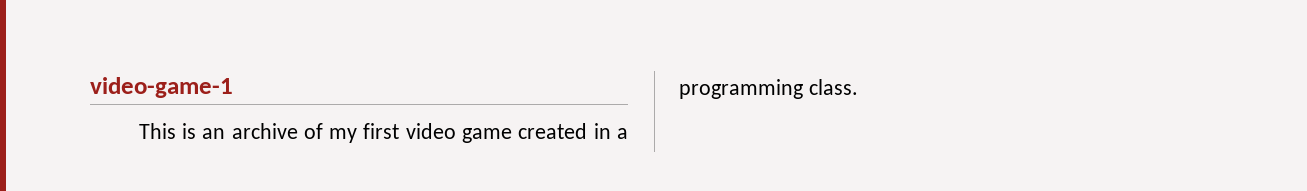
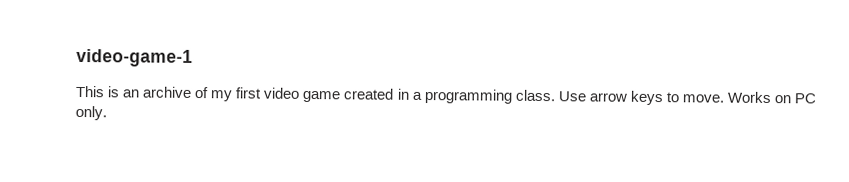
+ Use arrow keys to move. Works on PC only.

